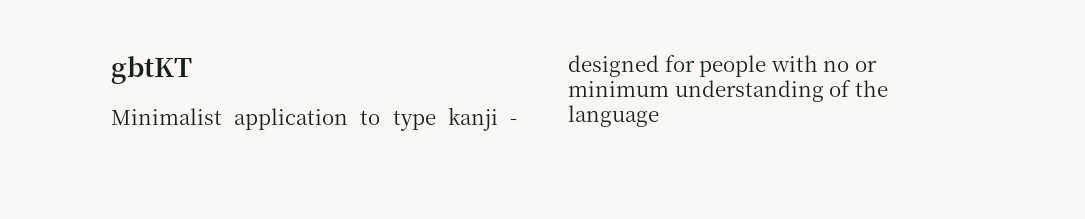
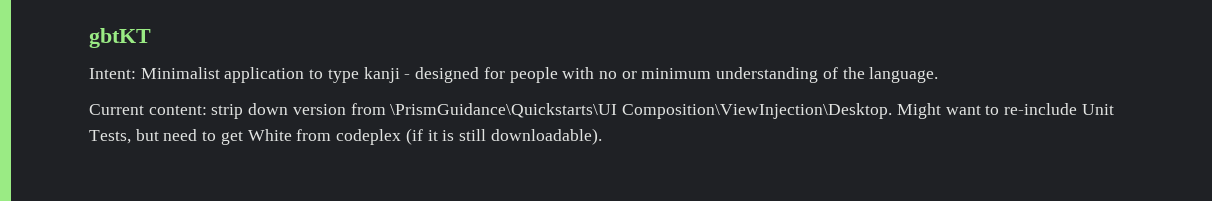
- Minimalist application to type kanji - designed for people with no or minimum understanding of the language
+ Intent: Minimalist application to type kanji - designed for people with no or minimum understanding of the language.
+ Current content: strip down version from \PrismGuidance\Quickstarts\UI Composition\ViewInjection\Desktop. Might want to re-include Unit Tests, but need to get White from codeplex (if it is still downloadable).

